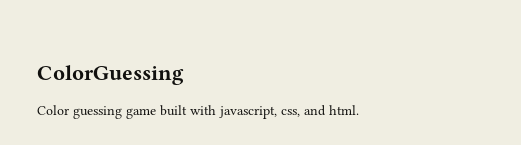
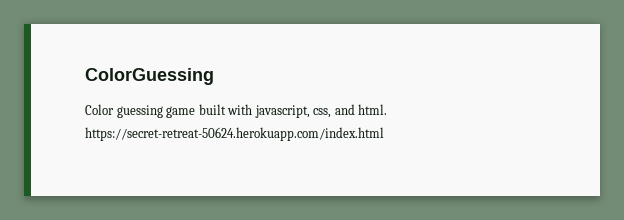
- Color guessing game built with javascript, css, and html.
+ Color guessing game built with javascript, css, and html. https://secret-retreat-50624.herokuapp.com/index.html

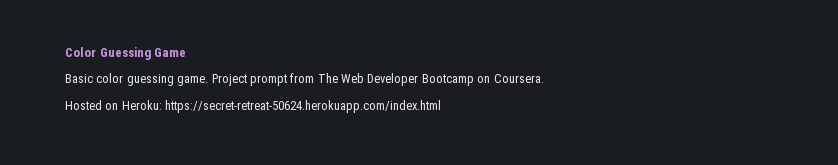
- ColorGuessing
- Color guessing game built with javascript, css, and html. https://secret-retreat-50624.herokuapp.com/index.html
+ Color Guessing Game
+ Basic color guessing game. Project prompt from The Web Developer Bootcamp on Coursera.
+ Hosted on Heroku: https://secret-retreat-50624.herokuapp.com/index.html

